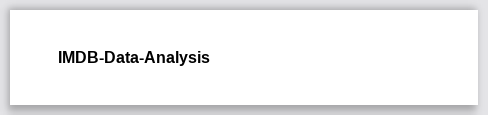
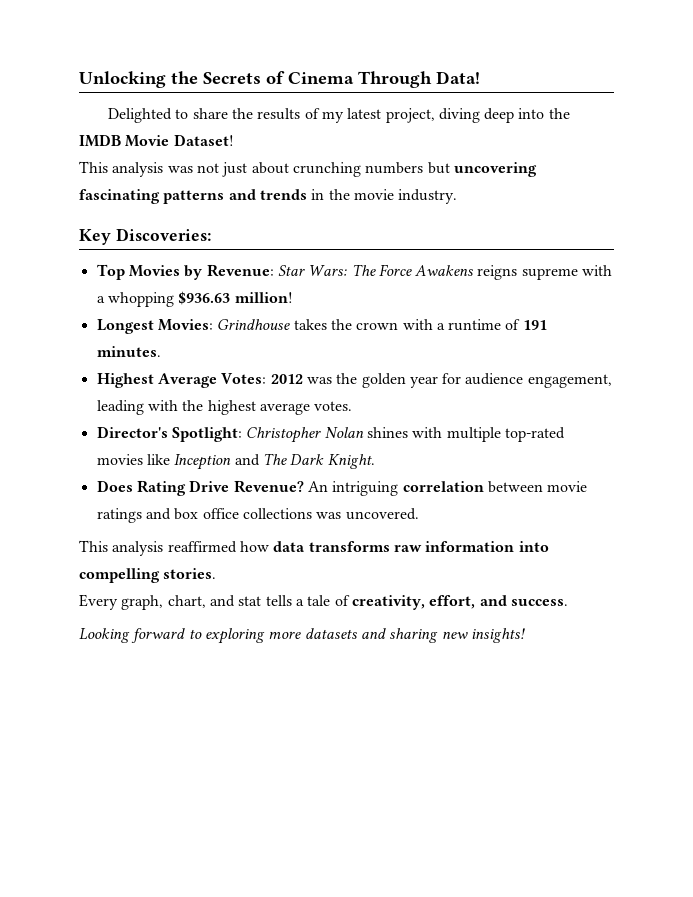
- IMDB-Data-Analysis
+ Unlocking the Secrets of Cinema Through Data!
+ Delighted to share the results of my latest project, diving deep into the IMDB Movie Dataset!
+ This analysis was not just about crunching numbers but uncovering fascinating patterns and trends in the movie industry.
+ Key Discoveries:
+ Top Movies by Revenue: Star Wars: The Force Awakens reigns supreme with a whopping $936.63 million!
+ Longest Movies: Grindhouse takes the crown with a runtime of 191 minutes.
+ Highest Average Votes: 2012 was the golden year for audience engagement, leading with the highest average votes.
+ Director's Spotlight: Christopher Nolan shines with multiple top-rated movies like Inception and The Dark Knight.
+ Does Rating Drive Revenue? An intriguing correlation between movie ratings and box office collections was uncovered.
+ This analysis reaffirmed how data transforms raw information into compelling stories.
+ Every graph, chart, and stat tells a tale of creativity, effort, and success.
+ Looking forward to exploring more datasets and sharing new insights!

